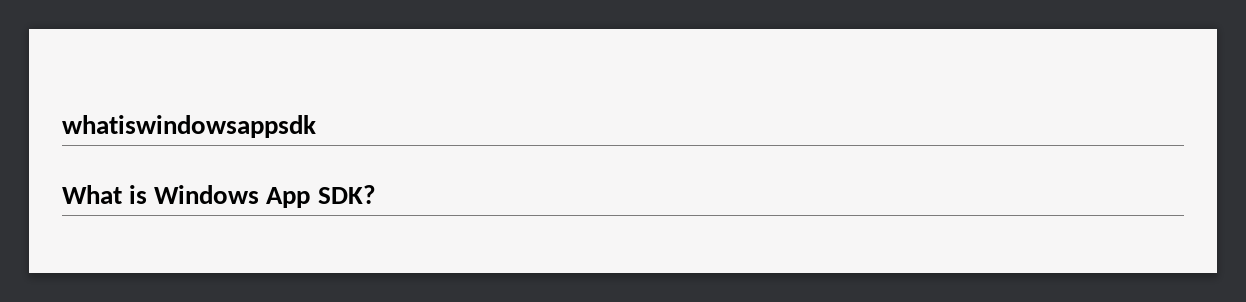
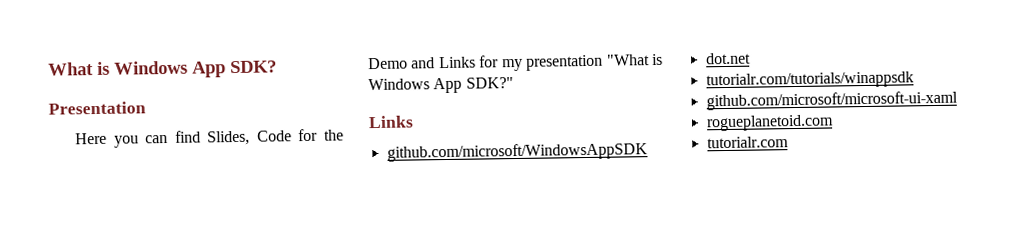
- whatiswindowsappsdk
+ Presentation
+ Here you can find Slides, Code for the Demo and Links for my presentation "What is Windows App SDK?"
+ Links
+ github.com/microsoft/WindowsAppSDK
+ dot.net
+ tutorialr.com/tutorials/winappsdk
+ github.com/microsoft/microsoft-ui-xaml
+ rogueplanetoid.com
+ tutorialr.com

